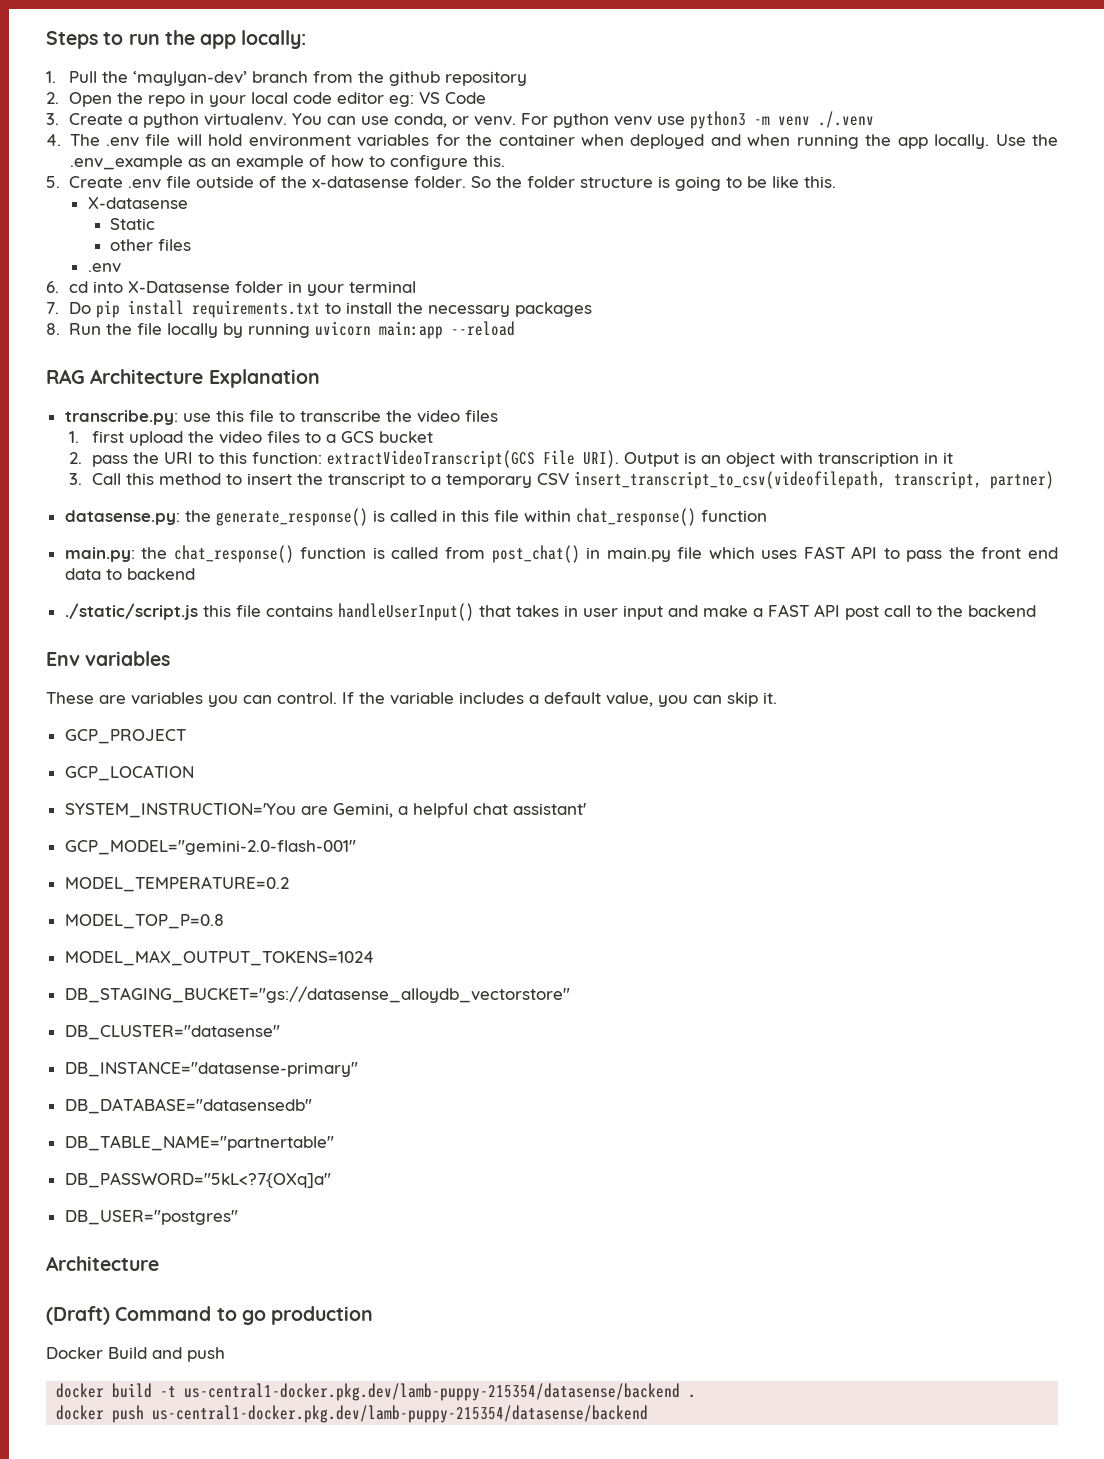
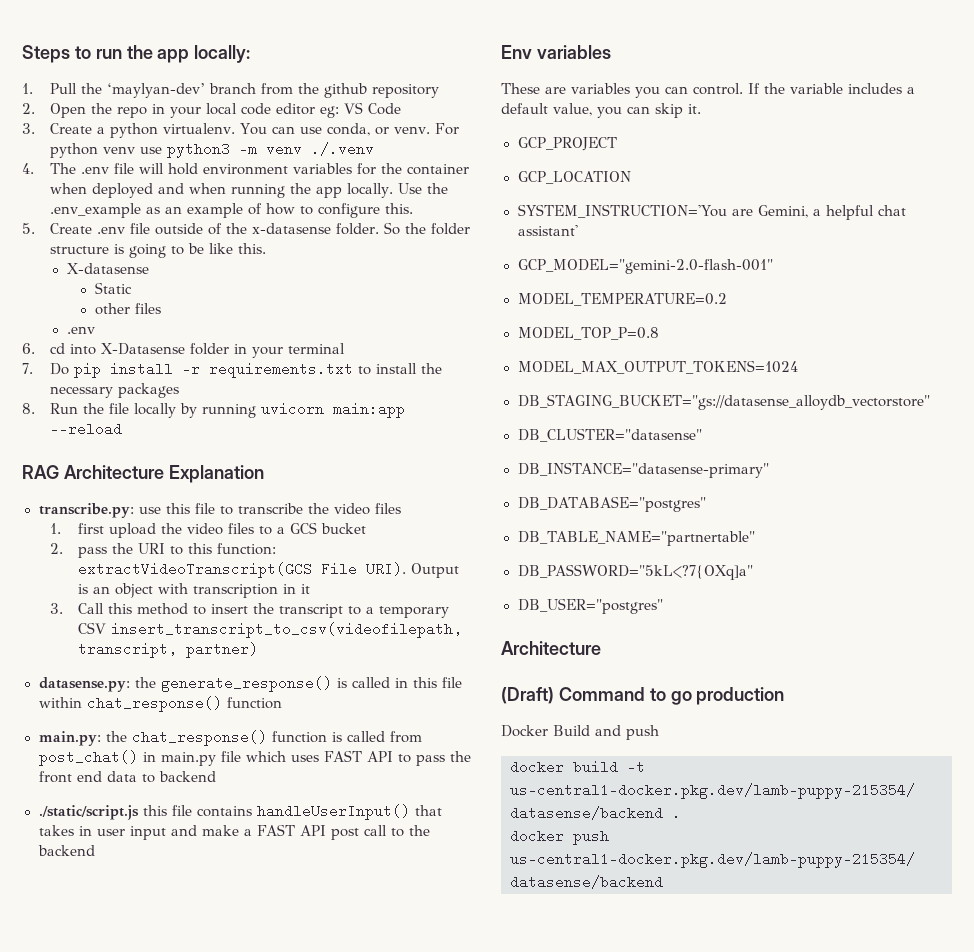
- 7. Do pip install requirements.txt to install the necessary packages
+ 7. Do pip install -r requirements.txt to install the necessary packages
- DB_DATABASE="datasensedb"
+ DB_DATABASE="postgres"

